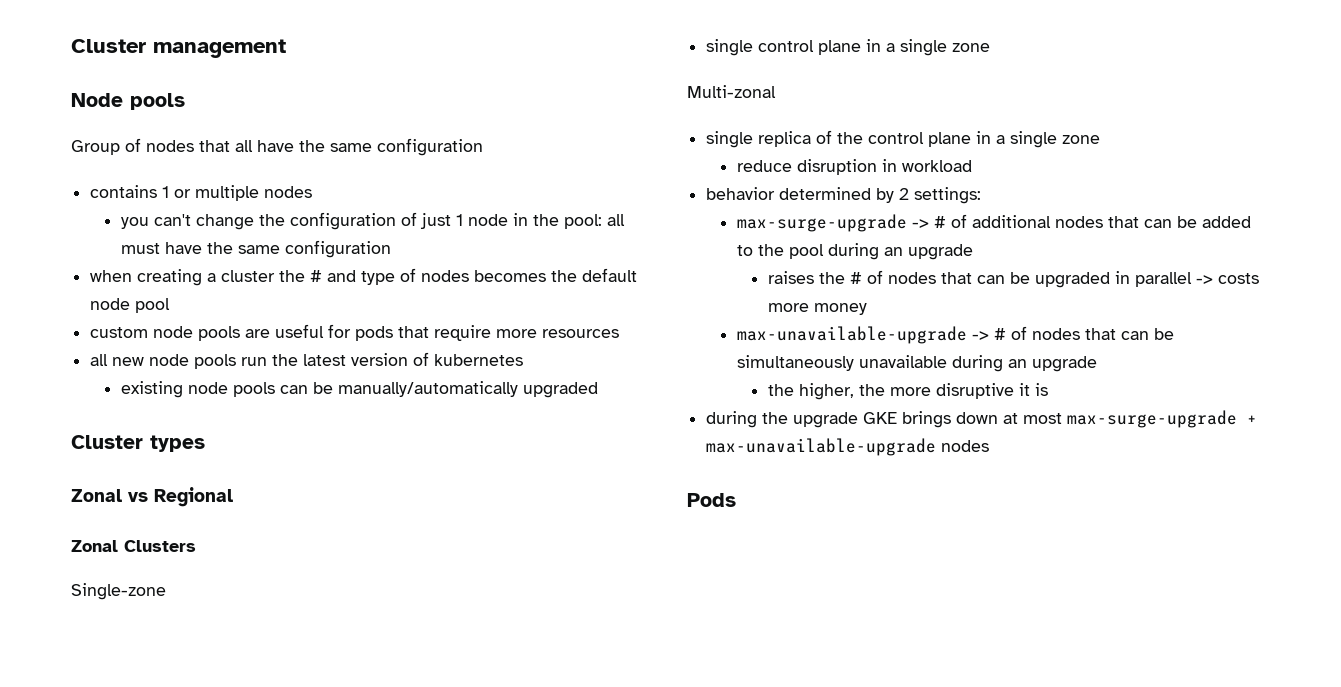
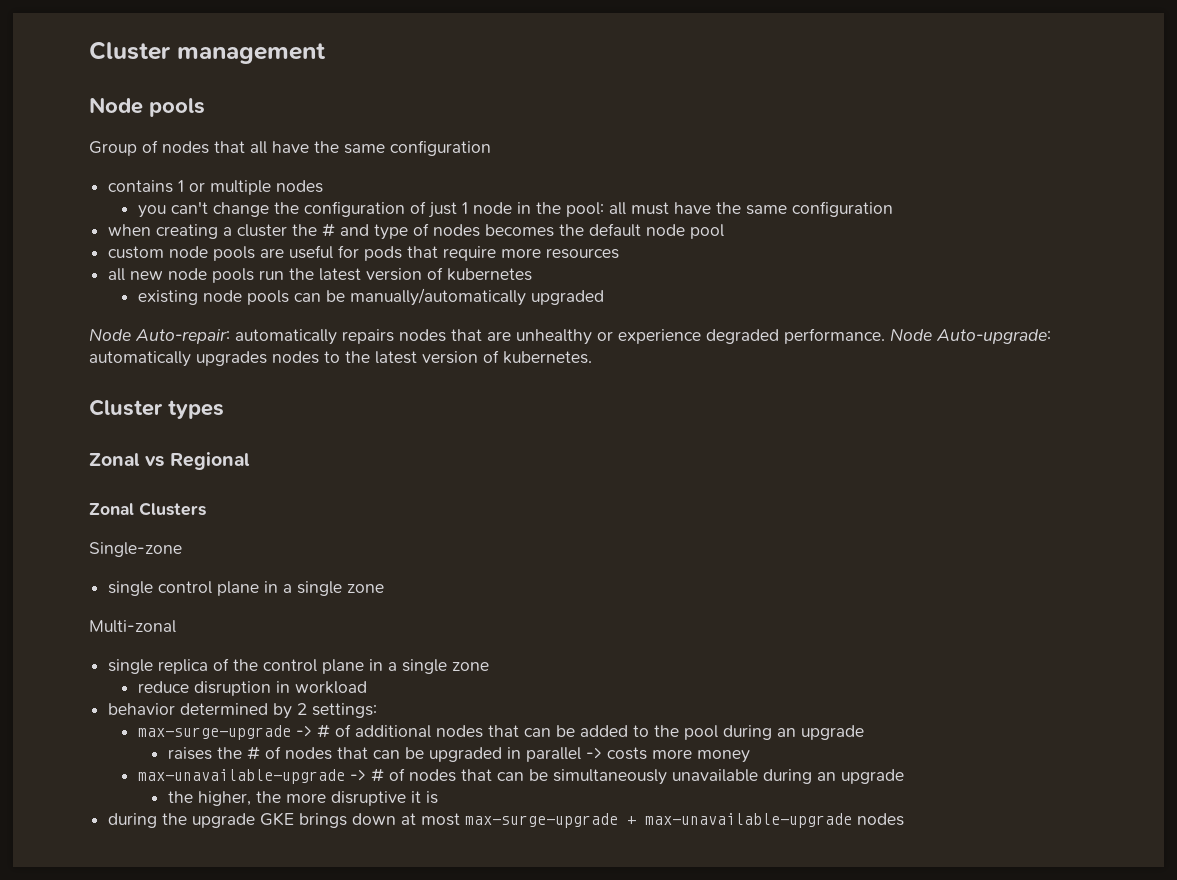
+ Node Auto-repair: automatically repairs nodes that are unhealthy or experience degraded performance. Node Auto-upgrade: automatically upgrades nodes to the latest version of kubernetes.
- Pods

